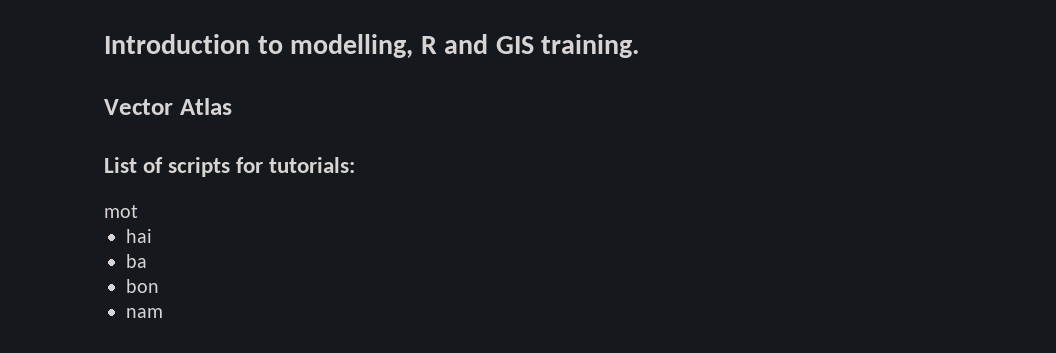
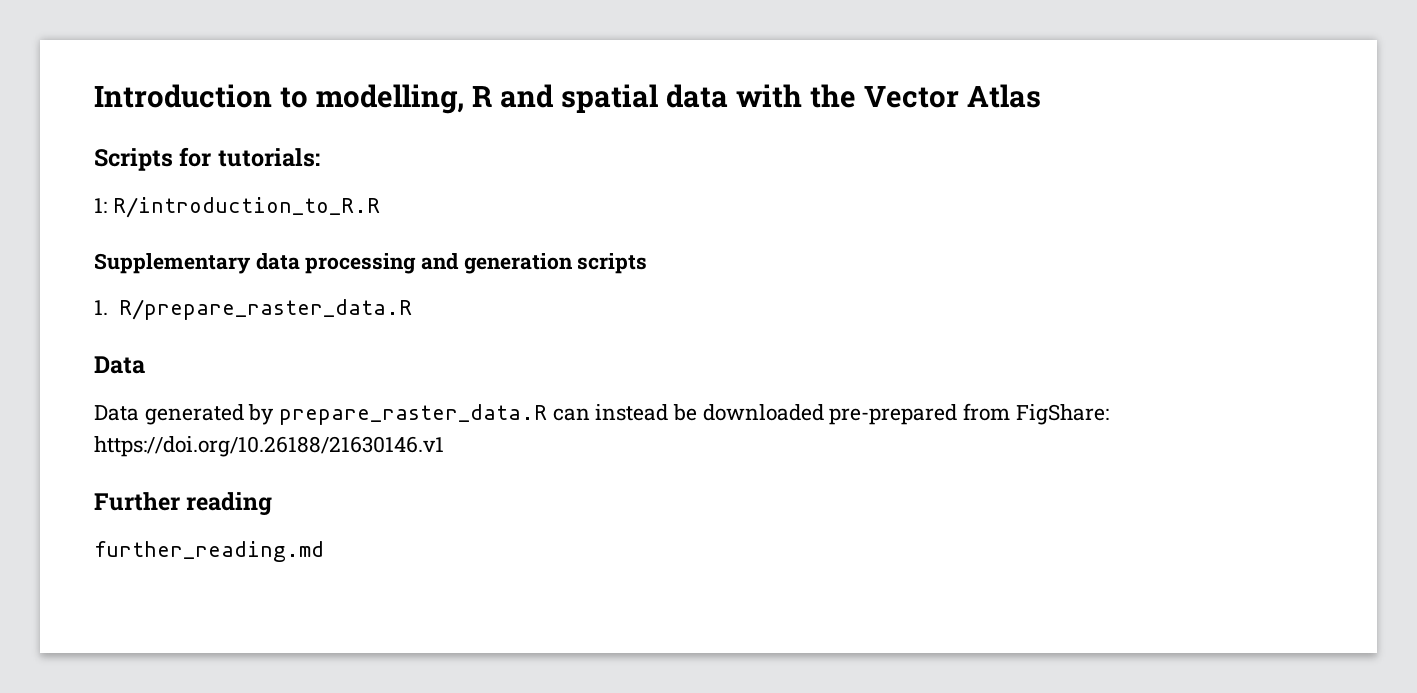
- Introduction to modelling, R and GIS training.
- Vector Atlas
+ Introduction to modelling, R and spatial data with the Vector Atlas
- List of scripts for tutorials:
+ Scripts for tutorials:
- mot
- hai
- ba
- bon
- nam
+ 1: R/introduction_to_R.R
+ Supplementary data processing and generation scripts
+ 1. R/prepare_raster_data.R
+ Data
+ Data generated by prepare_raster_data.R can instead be downloaded pre-prepared from FigShare: https://doi.org/10.26188/21630146.v1
+ Further reading
+ further_reading.md

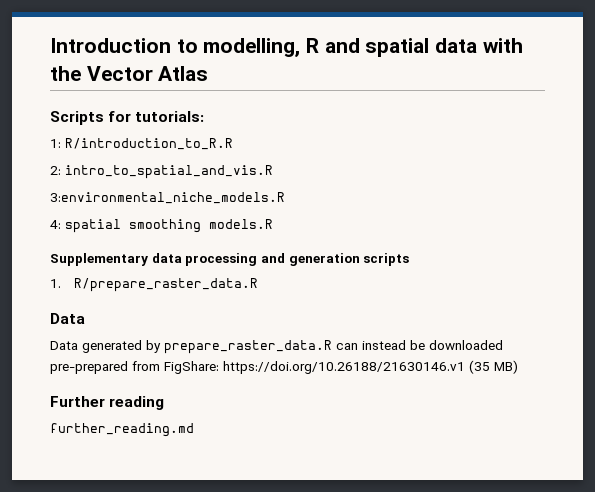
+ 2: intro_to_spatial_and_vis.R
+ 3:environmental_niche_models.R
+ 4: spatial smoothing models.R
- Data generated by prepare_raster_data.R can instead be downloaded pre-prepared from FigShare: https://doi.org/10.26188/21630146.v1
+ Data generated by prepare_raster_data.R can instead be downloaded pre-prepared from FigShare: https://doi.org/10.26188/21630146.v1 (35 MB)

